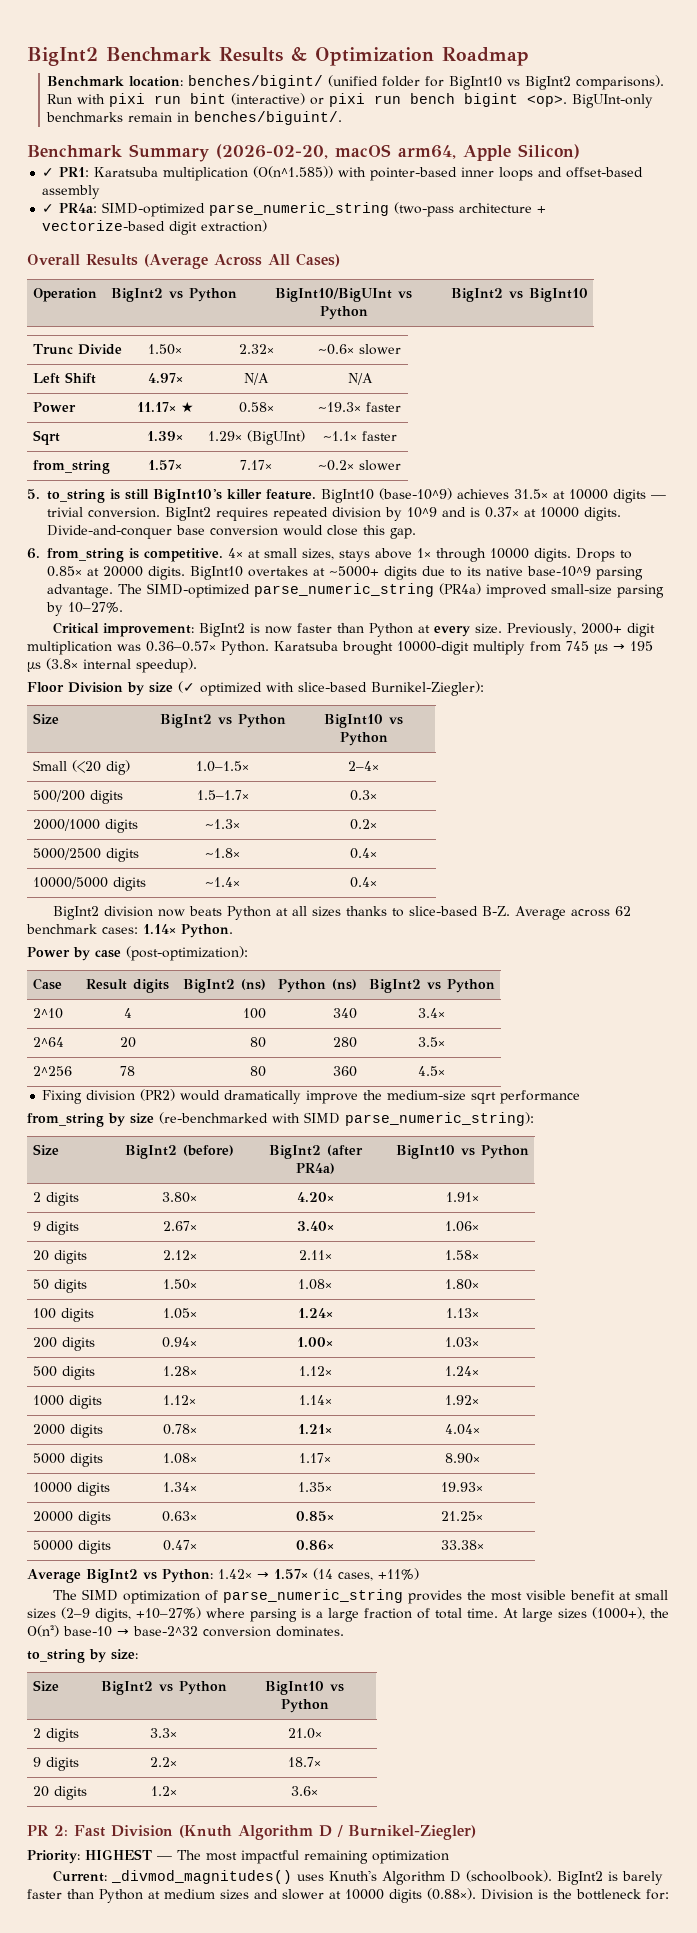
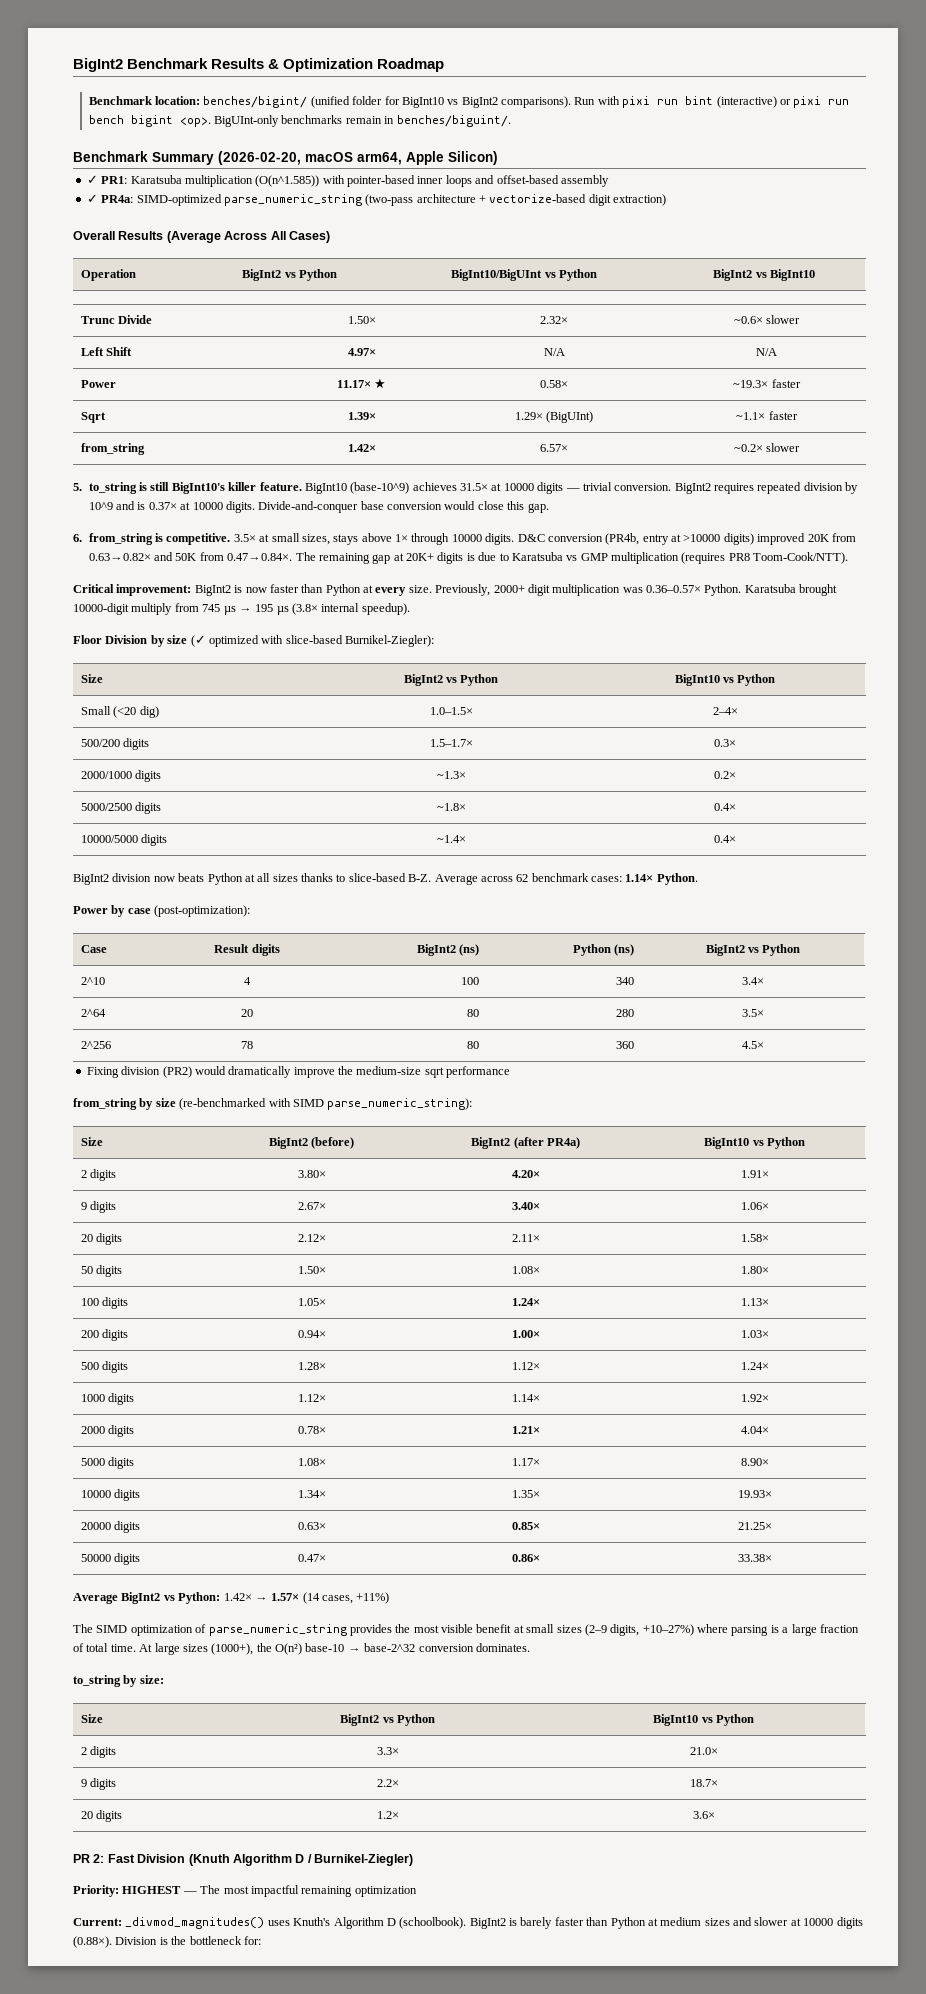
- from_string | 1.57× | 7.17× | ~0.2× slower
+ from_string | 1.42× | 6.57× | ~0.2× slower
- 4× at small sizes, stays above 1× through 10000 digits.
+ 3.5× at small sizes, stays above 1× through 10000 digits.
- Drops to 0.85× at 20000 digits. BigInt10 overtakes at ~5000+ digits due to its native base-10^9 parsing advantage. The SIMD-optimized parse_numeric_string (PR4a) improved small-size parsing by 10–27%.
+ D&C conversion (PR4b, entry at >10000 digits) improved 20K from 0.63→0.82× and 50K from 0.47→0.84×. The remaining gap at 20K+ digits is due to Karatsuba vs GMP multiplication (requires PR8 Toom-Cook/NTT).

